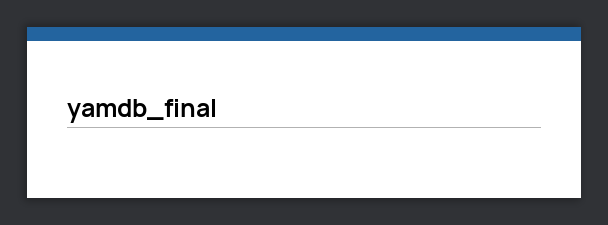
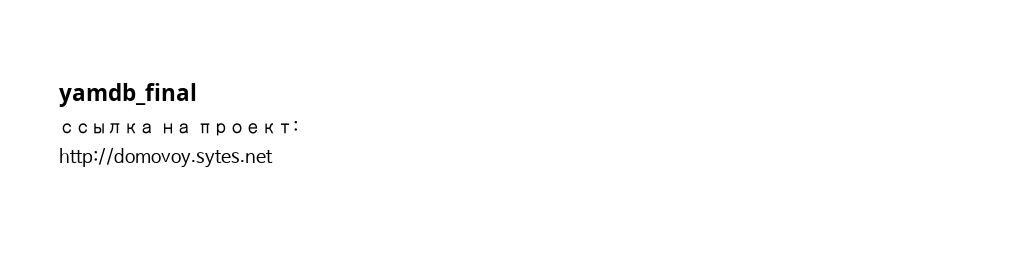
+ ссылка на проект:
+ http://domovoy.sytes.net

